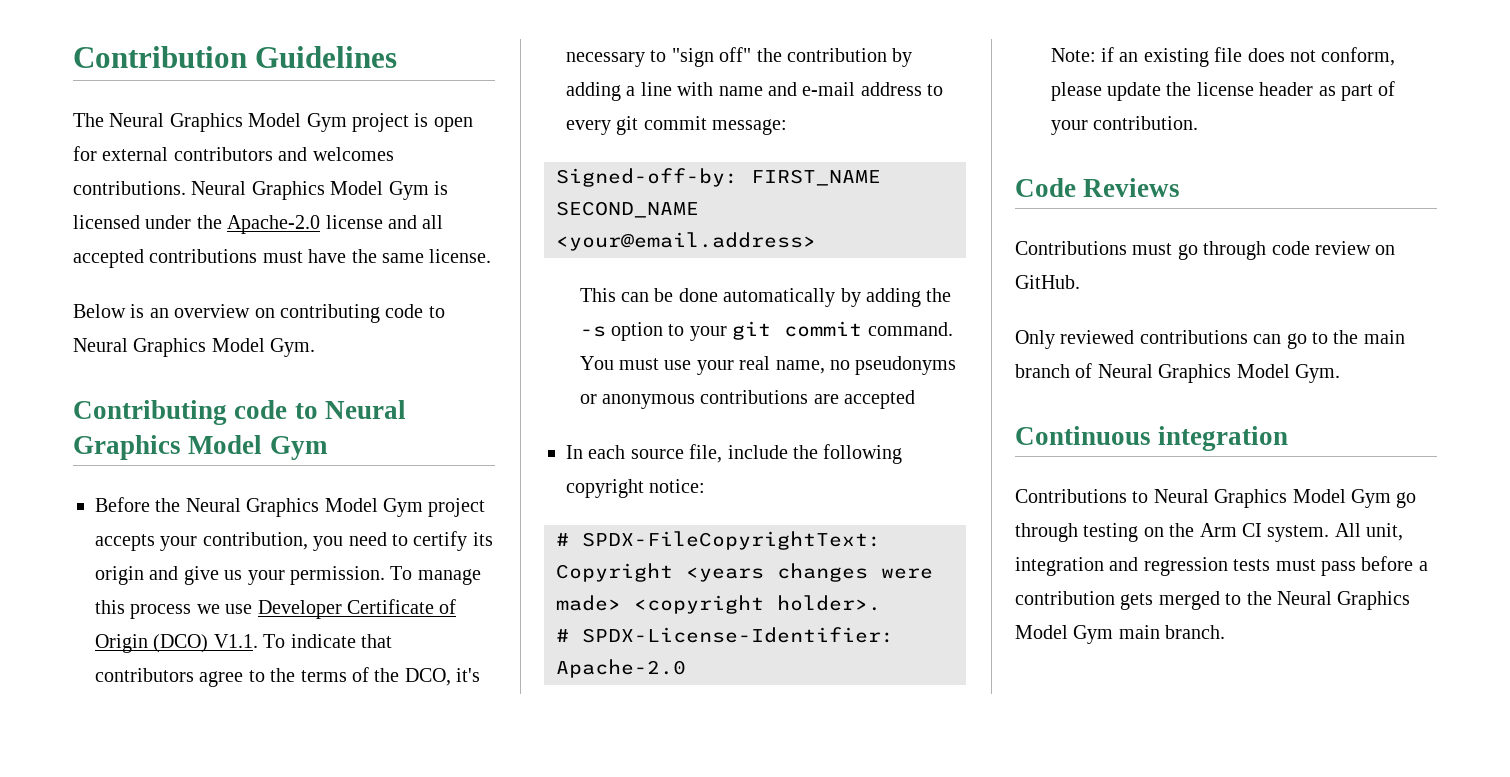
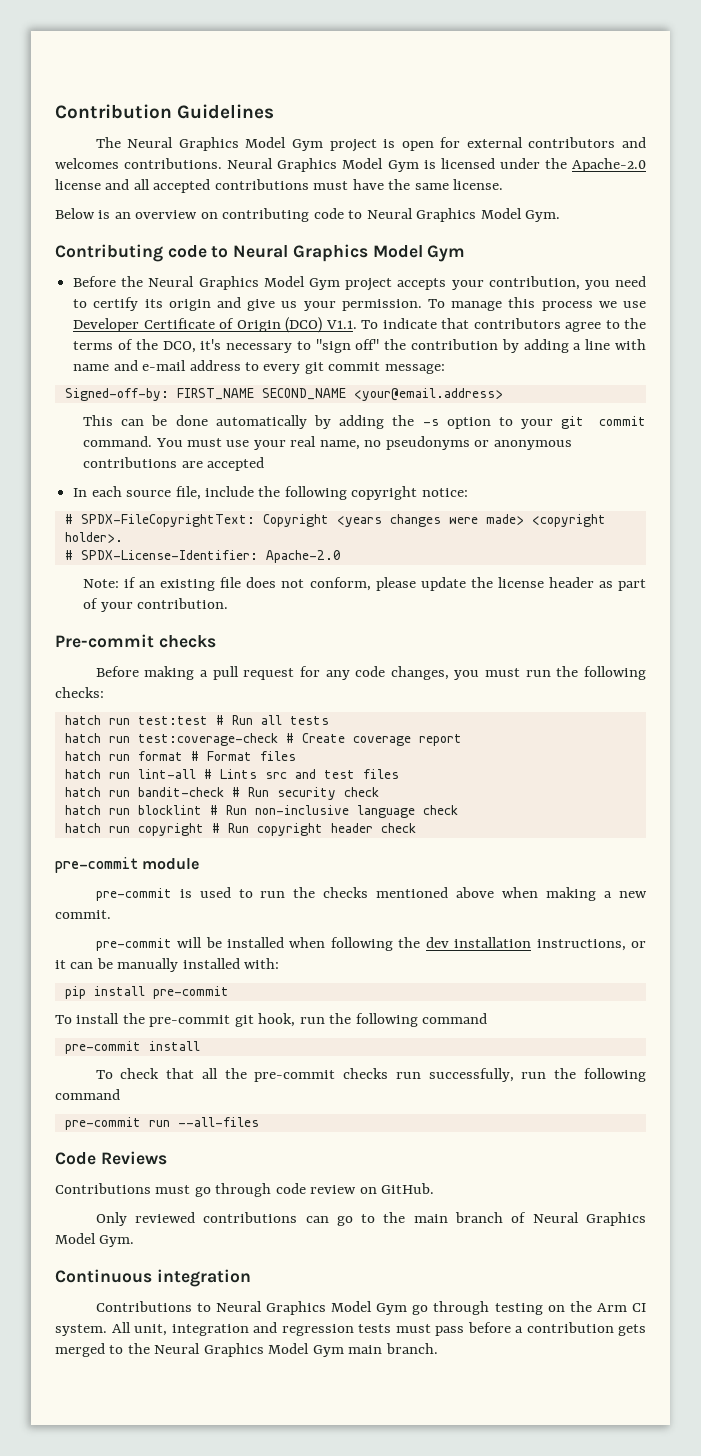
+ Pre-commit checks
+ Before making a pull request for any code changes, you must run the following checks:
+ hatch run test:test # Run all tests
+ hatch run test:coverage-check # Create coverage report
+ hatch run format # Format files
+ hatch run lint-all # Lints src and test files
+ hatch run bandit-check # Run security check
+ hatch run blocklint # Run non-inclusive language check
+ hatch run copyright # Run copyright header check
+ pre-commit module
+ pre-commit is used to run the checks mentioned above when making a new commit.
+ pre-commit will be installed when following the dev installation instructions, or it can be manually installed with:
+ pip install pre-commit
+ To install the pre-commit git hook, run the following command
+ pre-commit install
+ To check that all the pre-commit checks run successfully, run the following command
+ pre-commit run --all-files

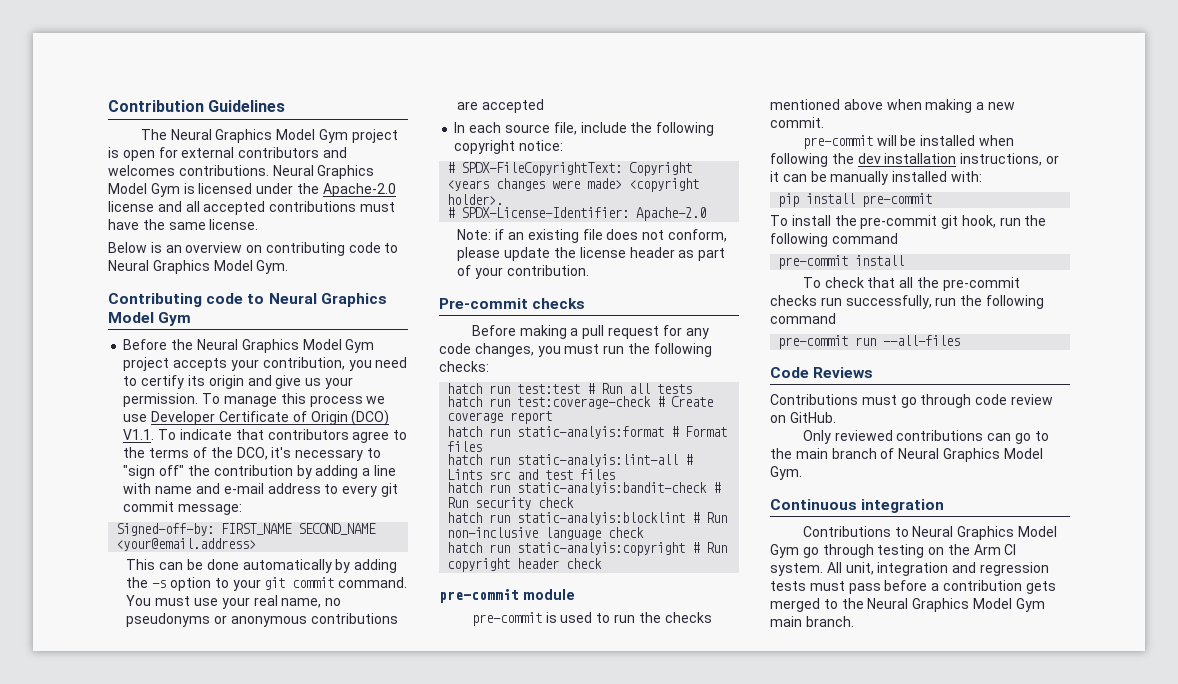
- hatch run format # Format files
+ hatch run static-analyis:format # Format files
- hatch run lint-all # Lints src and test files
+ hatch run static-analyis:lint-all # Lints src and test files
- hatch run bandit-check # Run security check
+ hatch run static-analyis:bandit-check # Run security check
- hatch run blocklint # Run non-inclusive language check
+ hatch run static-analyis:blocklint # Run non-inclusive language check
- hatch run copyright # Run copyright header check
+ hatch run static-analyis:copyright # Run copyright header check

